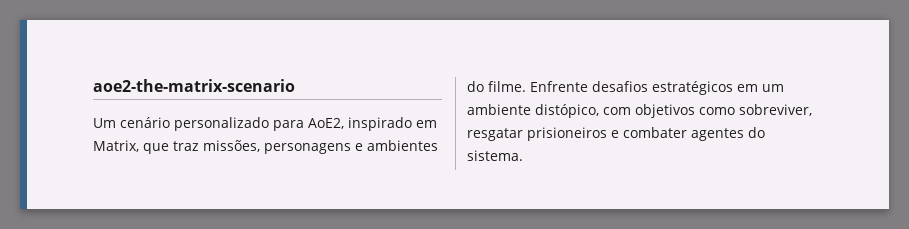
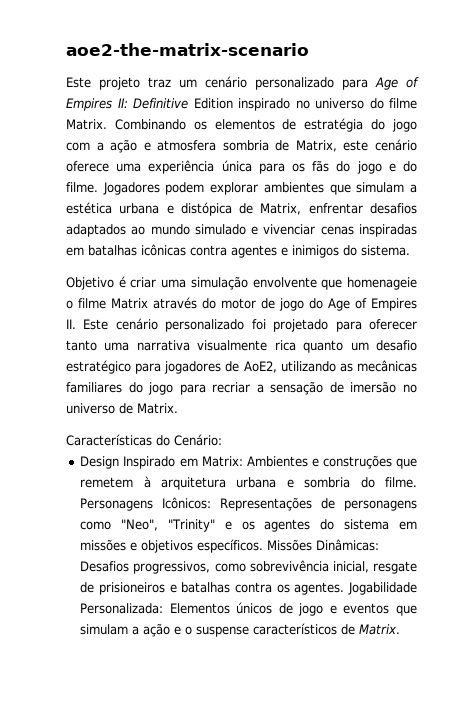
- Um cenário personalizado para AoE2, inspirado em Matrix, que traz missões, personagens e ambientes do filme. Enfrente desafios estratégicos em um ambiente distópico, com objetivos como sobreviver, resgatar prisioneiros e combater agentes do sistema.
+ Este projeto traz um cenário personalizado para Age of Empires II: Definitive Edition inspirado no universo do filme Matrix. Combinando os elementos de estratégia do jogo com a ação e atmosfera sombria de Matrix, este cenário oferece uma experiência única para os fãs do jogo e do filme. Jogadores podem explorar ambientes que simulam a estética urbana e distópica de Matrix, enfrentar desafios adaptados ao mundo simulado e vivenciar cenas inspiradas em batalhas icônicas contra agentes e inimigos do sistema.
+ Objetivo é criar uma simulação envolvente que homenageie o filme Matrix através do motor de jogo do Age of Empires II. Este cenário personalizado foi projetado para oferecer tanto uma narrativa visualmente rica quanto um desafio estratégico para jogadores de AoE2, utilizando as mecânicas familiares do jogo para recriar a sensação de imersão no universo de Matrix.
+ Características do Cenário:
+ Design Inspirado em Matrix: Ambientes e construções que remetem à arquitetura urbana e sombria do filme. Personagens Icônicos: Representações de personagens como "Neo", "Trinity" e os agentes do sistema em missões e objetivos específicos. Missões Dinâmicas: Desafios progressivos, como sobrevivência inicial, resgate de prisioneiros e batalhas contra os agentes. Jogabilidade Personalizada: Elementos únicos de jogo e eventos que simulam a ação e o suspense característicos de Matrix.

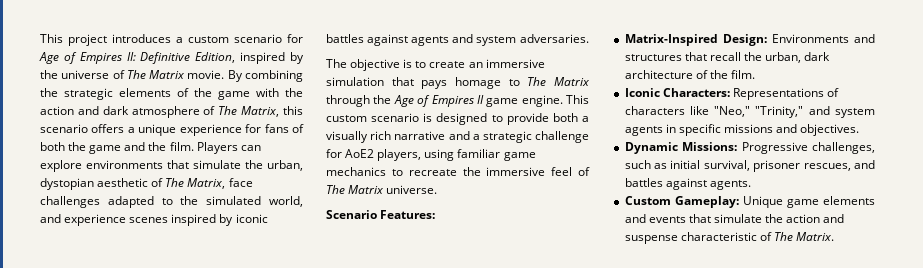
- aoe2-the-matrix-scenario
- Este projeto traz um cenário personalizado para Age of Empires II: Definitive Edition inspirado no universo do filme Matrix. Combinando os elementos de estratégia do jogo com a ação e atmosfera sombria de Matrix, este cenário oferece uma experiência única para os fãs do jogo e do filme. Jogadores podem explorar ambientes que simulam a estética urbana e distópica de Matrix, enfrentar desafios adaptados ao mundo simulado e vivenciar cenas inspiradas em batalhas icônicas contra agentes e inimigos do sistema.
- Objetivo é criar uma simulação envolvente que homenageie o filme Matrix através do motor de jogo do Age of Empires II. Este cenário personalizado foi projetado para oferecer tanto uma narrativa visualmente rica quanto um desafio estratégico para jogadores de AoE2, utilizando as mecânicas familiares do jogo para recriar a sensação de imersão no universo de Matrix.
- Características do Cenário:
- Design Inspirado em Matrix: Ambientes e construções que remetem à arquitetura urbana e sombria do filme. Personagens Icônicos: Representações de personagens como "Neo", "Trinity" e os agentes do sistema em missões e objetivos específicos. Missões Dinâmicas: Desafios progressivos, como sobrevivência inicial, resgate de prisioneiros e batalhas contra os agentes. Jogabilidade Personalizada: Elementos únicos de jogo e eventos que simulam a ação e o suspense característicos de Matrix.
+ This project introduces a custom scenario for Age of Empires II: Definitive Edition, inspired by the universe of The Matrix movie. By combining the strategic elements of the game with the action and dark atmosphere of The Matrix, this scenario offers a unique experience for fans of both the game and the film. Players can explore environments that simulate the urban, dystopian aesthetic of The Matrix, face challenges adapted to the simulated world, and experience scenes inspired by iconic battles against agents and system adversaries.
+ The objective is to create an immersive simulation that pays homage to The Matrix through the Age of Empires II game engine. This custom scenario is designed to provide both a visually rich narrative and a strategic challenge for AoE2 players, using familiar game mechanics to recreate the immersive feel of The Matrix universe.
+ Scenario Features:
+ Matrix-Inspired Design: Environments and structures that recall the urban, dark architecture of the film.
+ Iconic Characters: Representations of characters like "Neo," "Trinity," and system agents in specific missions and objectives.
+ Dynamic Missions: Progressive challenges, such as initial survival, prisoner rescues, and battles against agents.
+ Custom Gameplay: Unique game elements and events that simulate the action and suspense characteristic of The Matrix.

